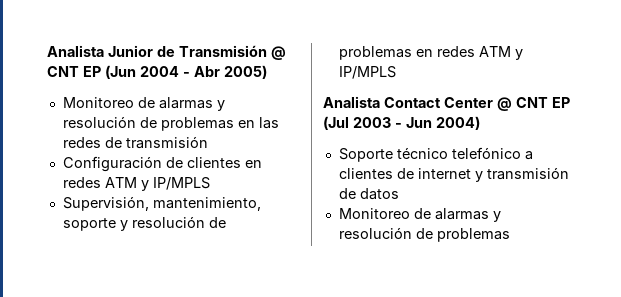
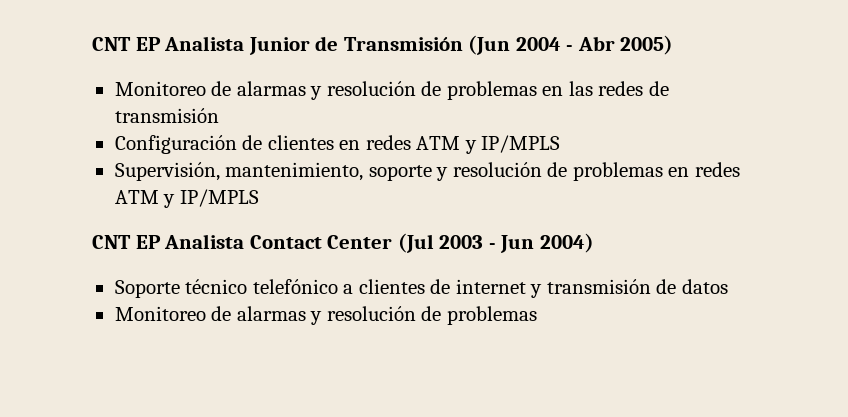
- Analista Junior de Transmisión @ CNT EP (Jun 2004 - Abr 2005)
+ CNT EP Analista Junior de Transmisión (Jun 2004 - Abr 2005)
- Analista Contact Center @ CNT EP (Jul 2003 - Jun 2004)
+ CNT EP Analista Contact Center (Jul 2003 - Jun 2004)

